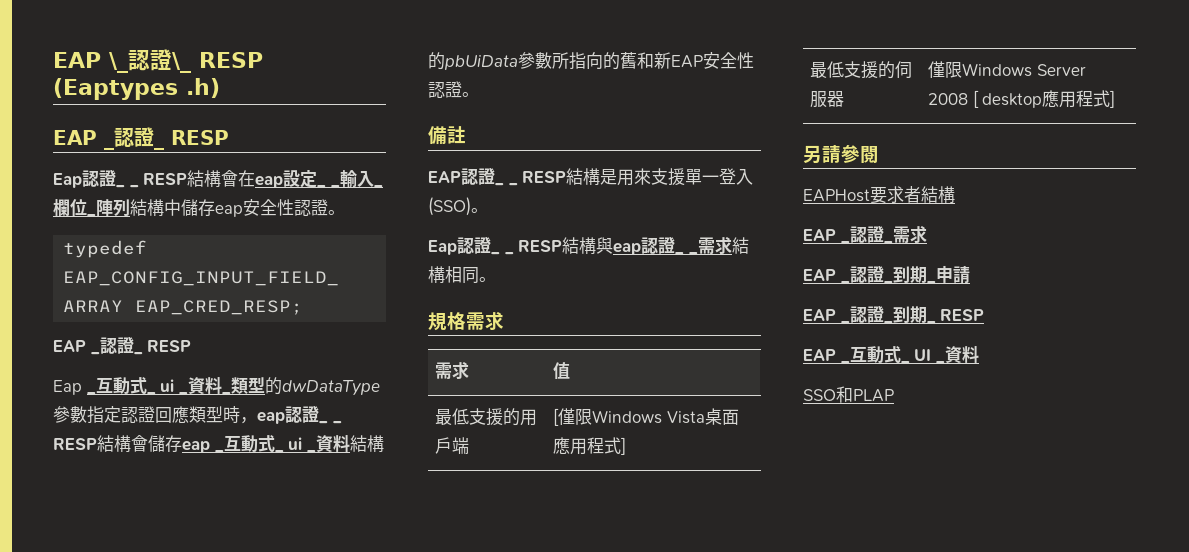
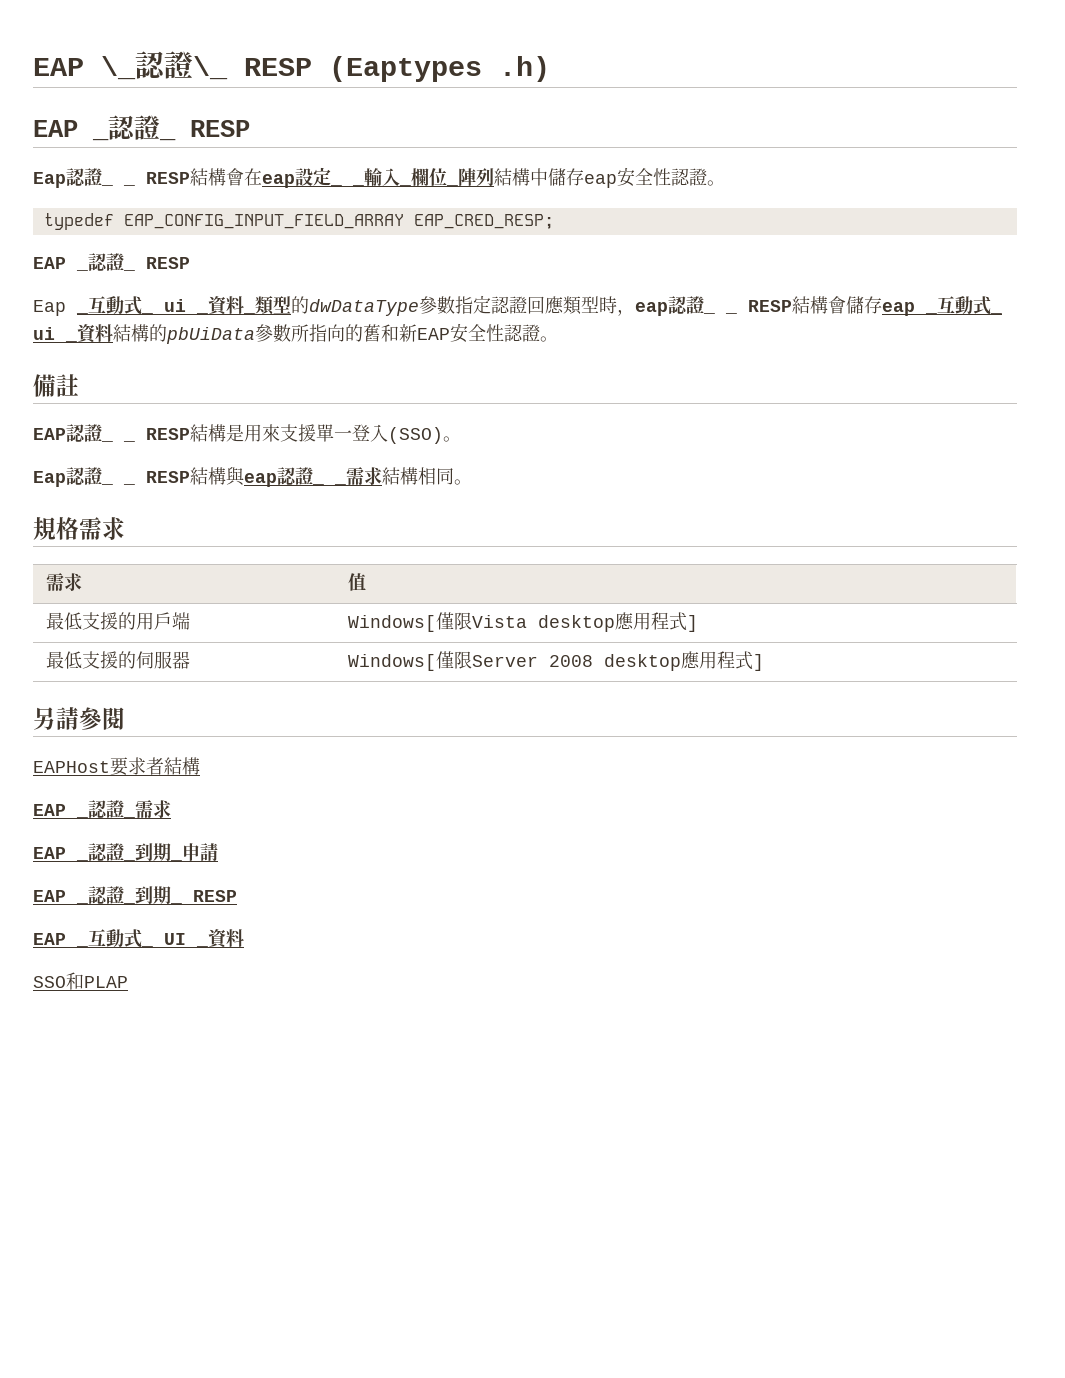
- 最低支援的用戶端 | [僅限Windows Vista桌面應用程式]
+ 最低支援的用戶端 | Windows[僅限Vista desktop應用程式]
- 最低支援的伺服器 | 僅限Windows Server 2008 [ desktop應用程式]
+ 最低支援的伺服器 | Windows[僅限Server 2008 desktop應用程式]

